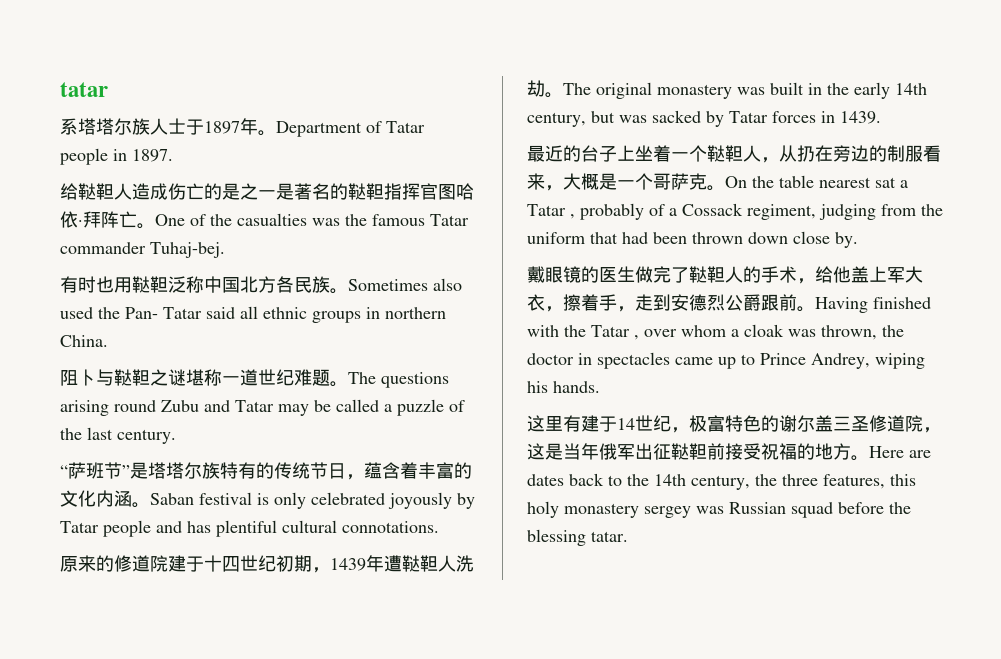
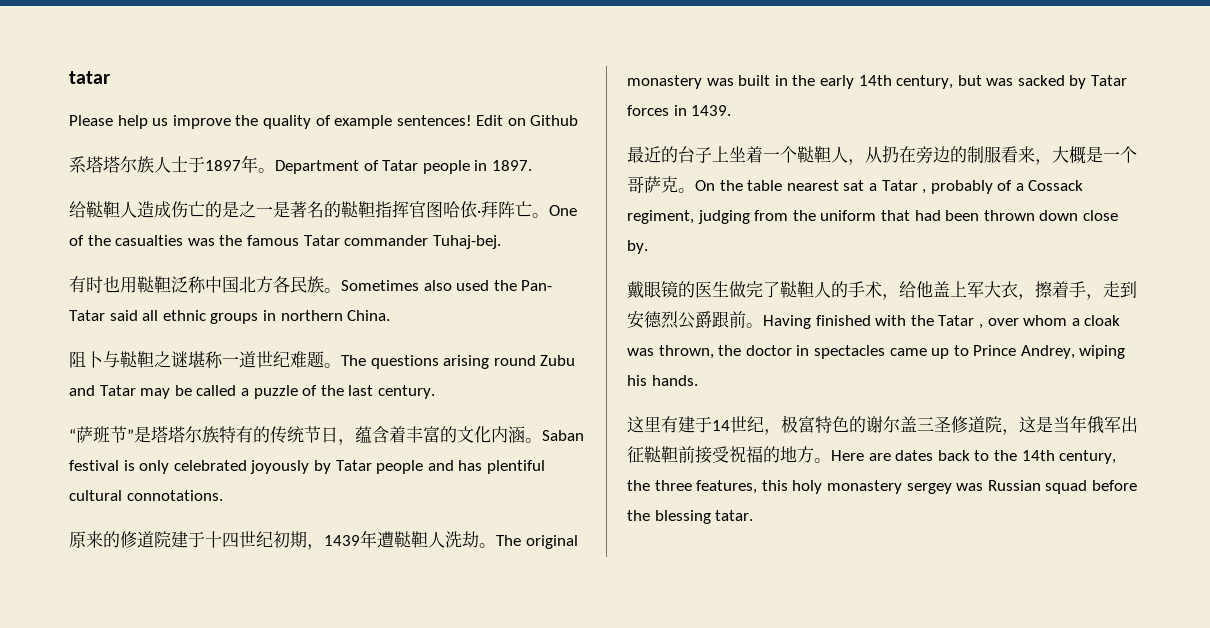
+ Please help us improve the quality of example sentences! Edit on Github

